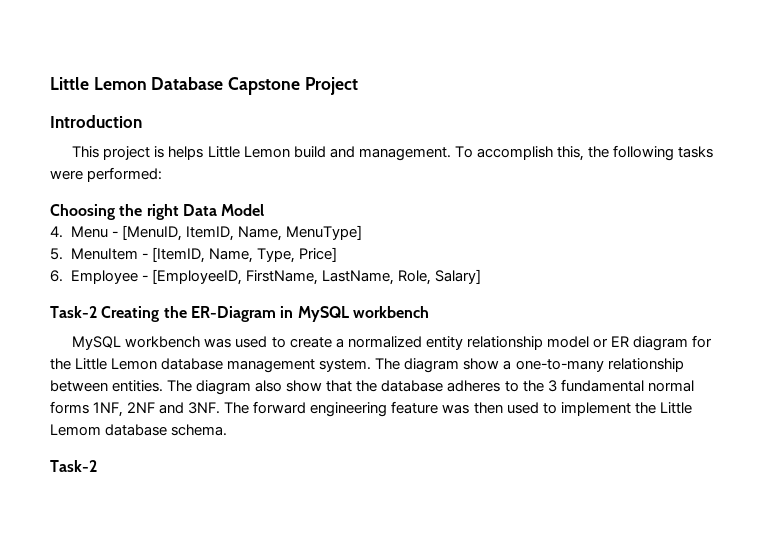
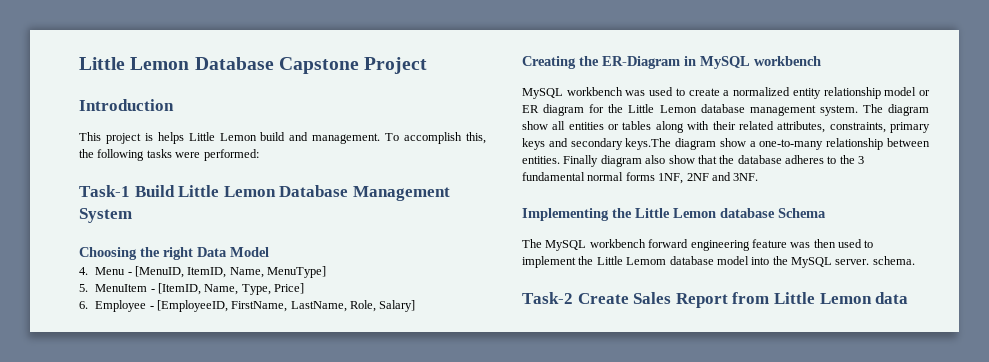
+ Task-1 Build Little Lemon Database Management System
- Task-2 Creating the ER-Diagram in MySQL workbench
+ Creating the ER-Diagram in MySQL workbench
- The diagram show a one-to-many relationship between entities.
+ The diagram show all entities or tables along with their related attributes, constraints, primary keys and secondary keys.The diagram show a one-to-many relationship between entities.
- The diagram also show that the database adheres to the 3 fundamental normal forms 1NF, 2NF and 3NF. The forward engineering feature was then used to implement the Little Lemom database schema.
- Task-2
+ Finally diagram also show that the database adheres to the 3 fundamental normal forms 1NF, 2NF and 3NF.
+ Implementing the Little Lemon database Schema
+ The MySQL workbench forward engineering feature was then used to implement the Little Lemom database model into the MySQL server. schema.
+ Task-2 Create Sales Report from Little Lemon data

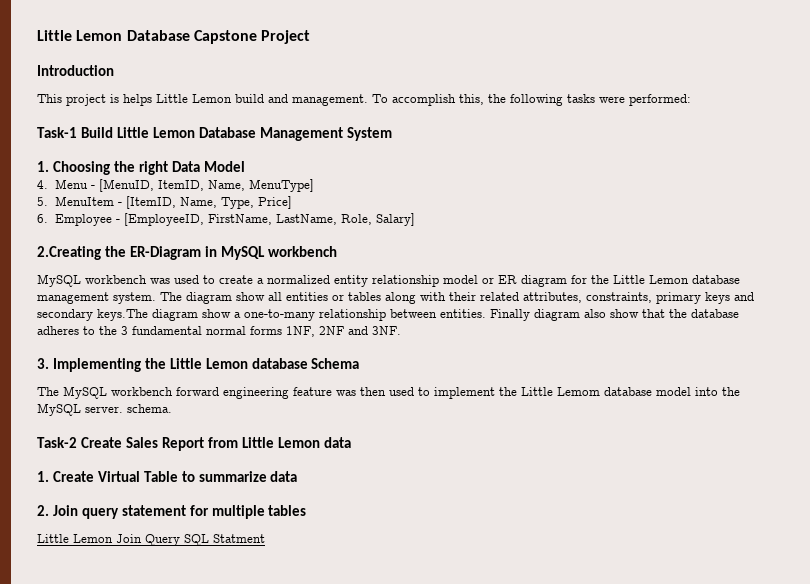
- Choosing the right Data Model
+ 1. Choosing the right Data Model
- Creating the ER-Diagram in MySQL workbench
+ 2.Creating the ER-Diagram in MySQL workbench
- Implementing the Little Lemon database Schema
+ 3. Implementing the Little Lemon database Schema
+ 1. Create Virtual Table to summarize data
+ 2. Join query statement for multiple tables
+ Little Lemon Join Query SQL Statment

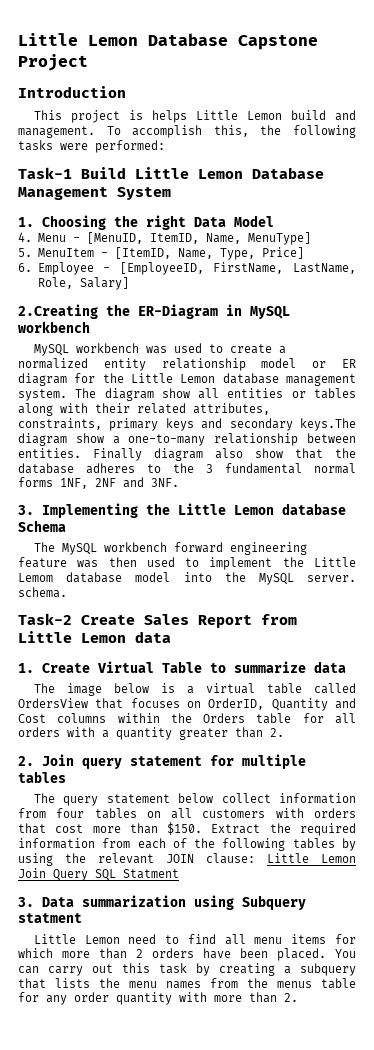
+ The image below is a virtual table called OrdersView that focuses on OrderID, Quantity and Cost columns within the Orders table for all orders with a quantity greater than 2.
- Little Lemon Join Query SQL Statment
+ The query statement below collect information from four tables on all customers with orders that cost more than $150. Extract the required information from each of the following tables by using the relevant JOIN clause: Little Lemon Join Query SQL Statment
+ 3. Data summarization using Subquery statment
+ Little Lemon need to find all menu items for which more than 2 orders have been placed. You can carry out this task by creating a subquery that lists the menu names from the menus table for any order quantity with more than 2.

